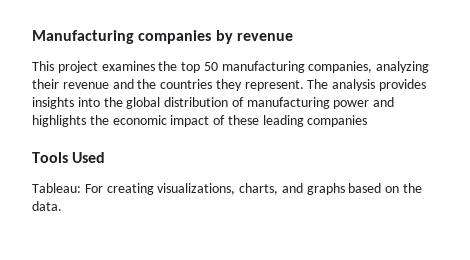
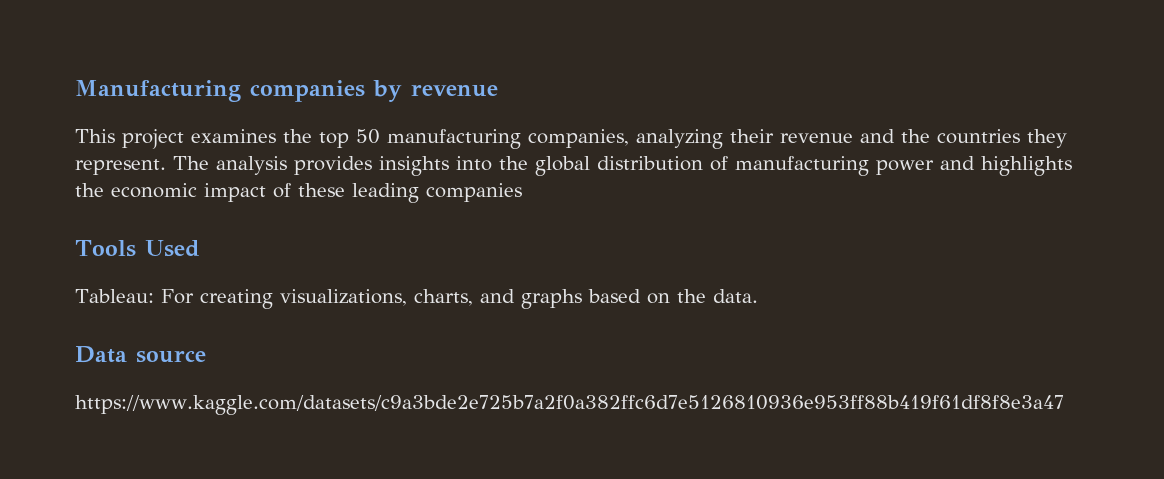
+ Data source
+ https://www.kaggle.com/datasets/c9a3bde2e725b7a2f0a382ffc6d7e5126810936e953ff88b419f61df8f8e3a47

